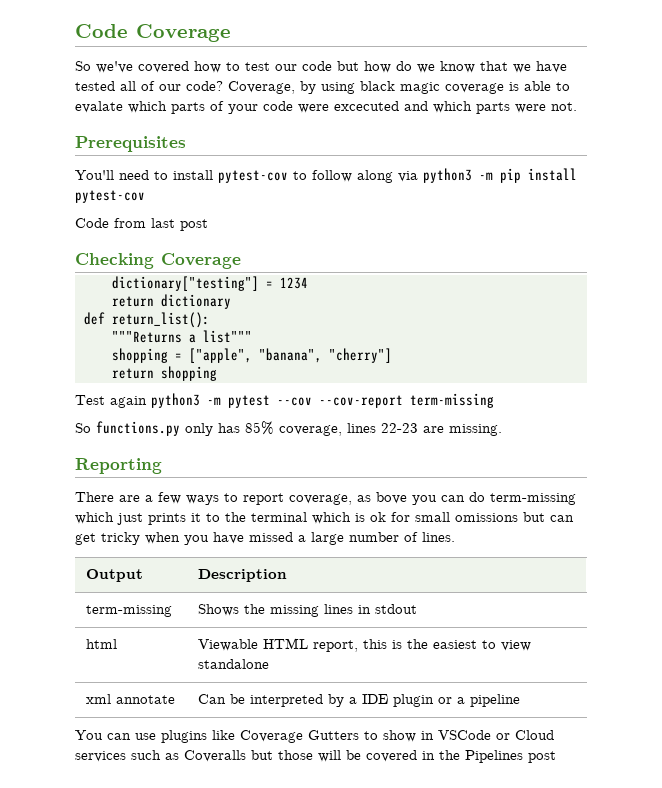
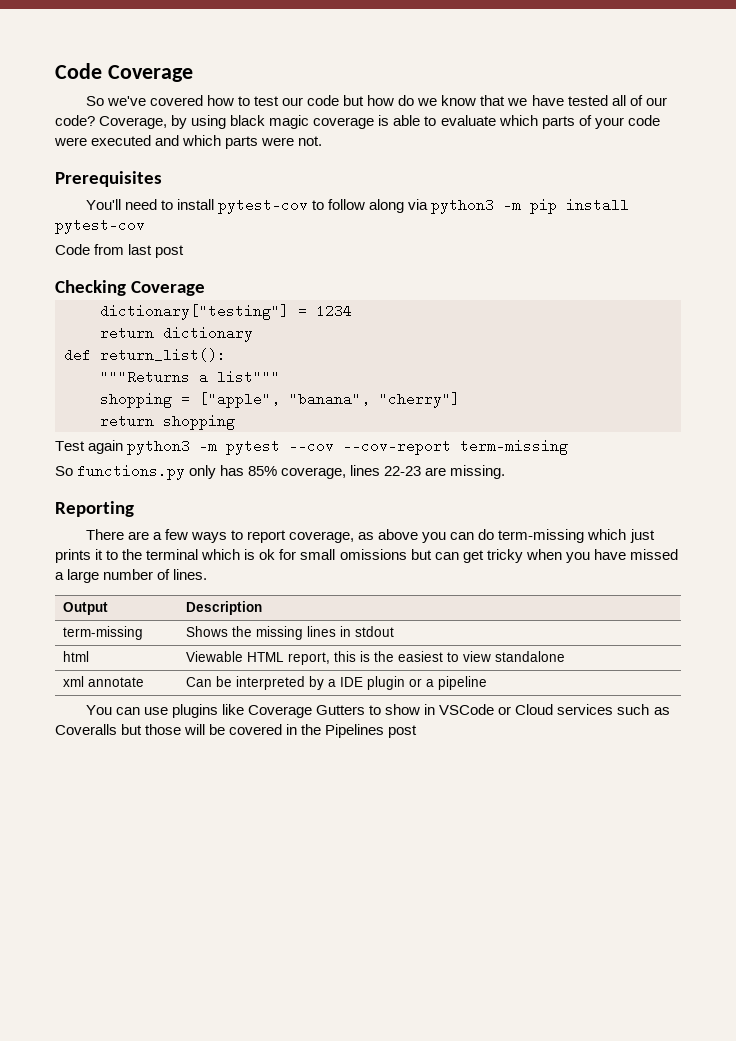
- Coverage, by using black magic coverage is able to evalate which parts of your code were excecuted and which parts were not.
+ Coverage, by using black magic coverage is able to evaluate which parts of your code were executed and which parts were not.
- There are a few ways to report coverage, as bove you can do term-missing which just prints it to the terminal which is ok for small omissions but can get tricky when you have missed a large number of lines.
+ There are a few ways to report coverage, as above you can do term-missing which just prints it to the terminal which is ok for small omissions but can get tricky when you have missed a large number of lines.

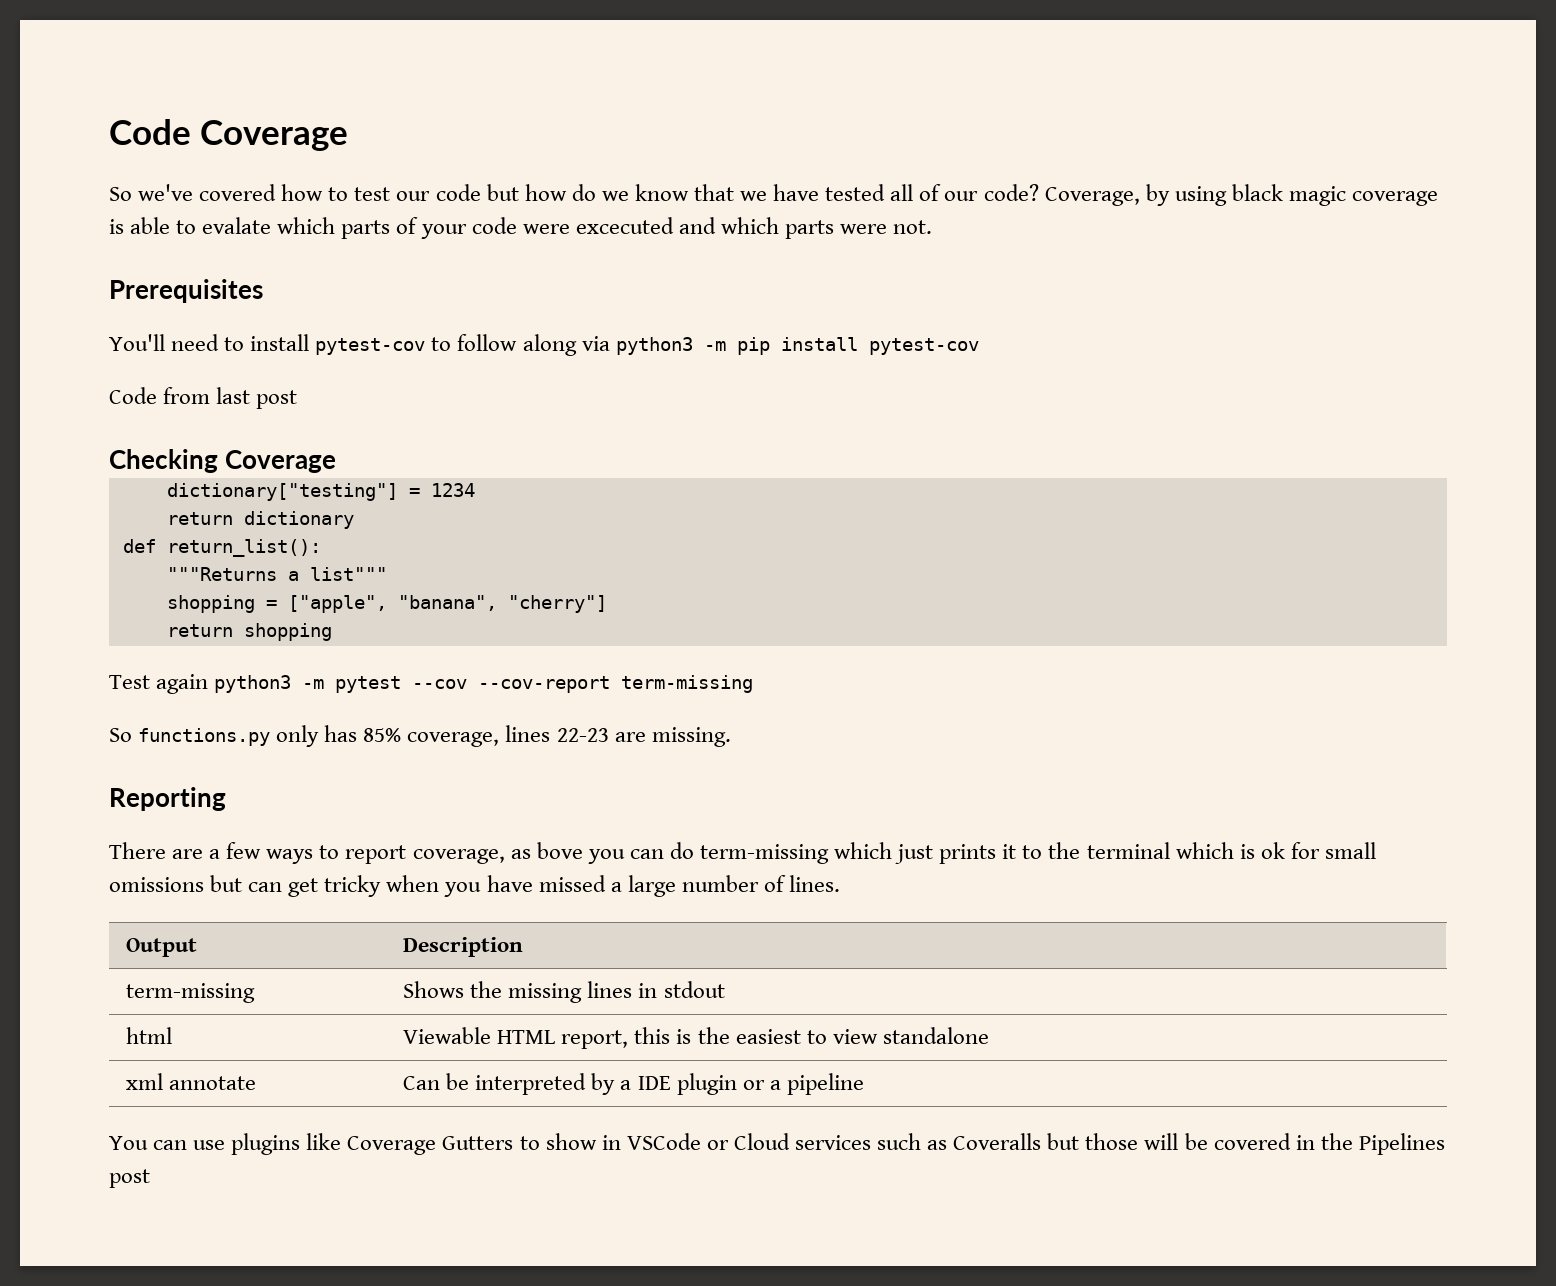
- Coverage, by using black magic coverage is able to evaluate which parts of your code were executed and which parts were not.
+ Coverage, by using black magic coverage is able to evalate which parts of your code were excecuted and which parts were not.
- There are a few ways to report coverage, as above you can do term-missing which just prints it to the terminal which is ok for small omissions but can get tricky when you have missed a large number of lines.
+ There are a few ways to report coverage, as bove you can do term-missing which just prints it to the terminal which is ok for small omissions but can get tricky when you have missed a large number of lines.

